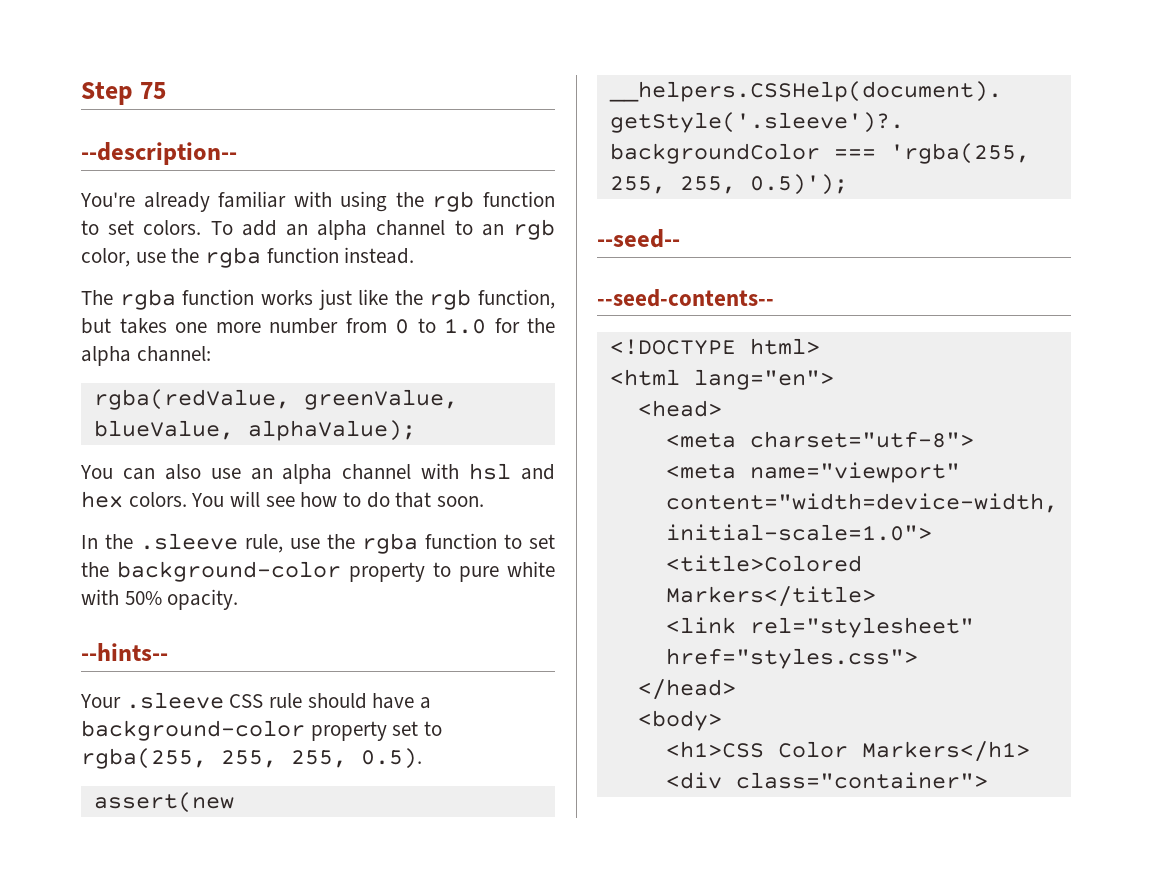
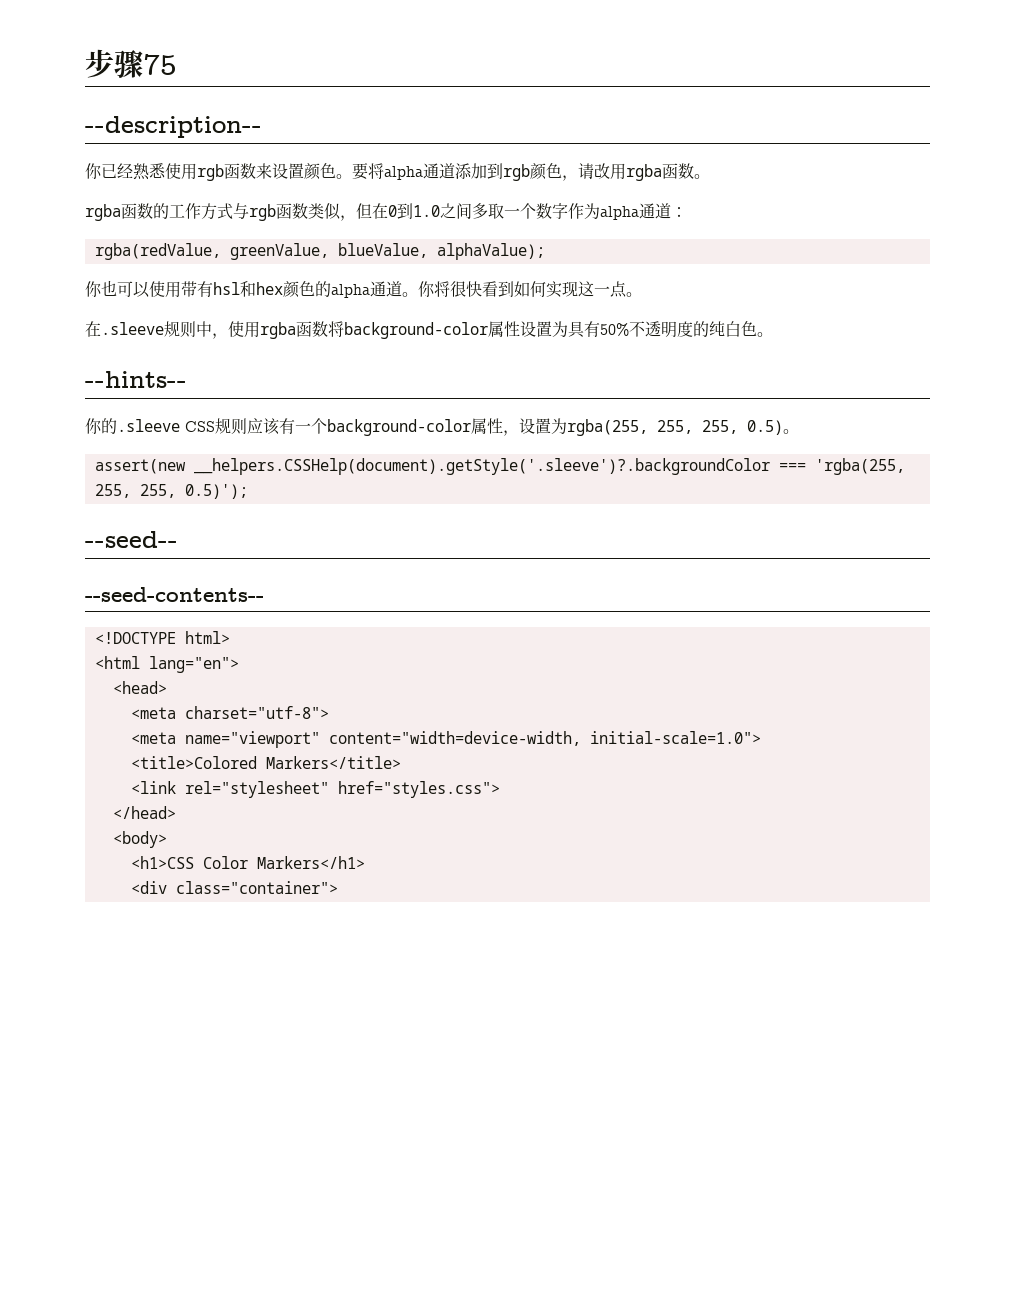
- Step 75
+ 步骤75
- You're already familiar with using the rgb function to set colors. To add an alpha channel to an rgb color, use the rgba function instead.
- The rgba function works just like the rgb function, but takes one more number from 0 to 1.0 for the alpha channel:
+ 你已经熟悉使用rgb函数来设置颜色。要将alpha通道添加到rgb颜色，请改用rgba函数。
+ rgba函数的工作方式与rgb函数类似，但在0到1.0之间多取一个数字作为alpha通道：
  rgba(redValue, greenValue, blueValue, alphaValue);
- You can also use an alpha channel with hsl and hex colors. You will see how to do that soon.
- In the .sleeve rule, use the rgba function to set the background-color property to pure white with 50% opacity.
+ 你也可以使用带有hsl和hex颜色的alpha通道。你将很快看到如何实现这一点。
+ 在.sleeve规则中，使用rgba函数将background-color属性设置为具有50%不透明度的纯白色。
- Your .sleeve CSS rule should have a background-color property set to rgba(255, 255, 255, 0.5).
+ 你的.sleeve CSS规则应该有一个background-color属性，设置为rgba(255, 255, 255, 0.5)。

